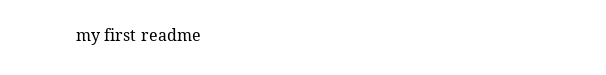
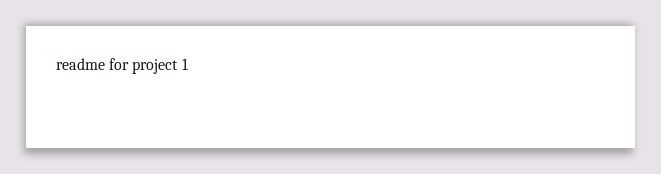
- my first readme
+ readme for project 1

